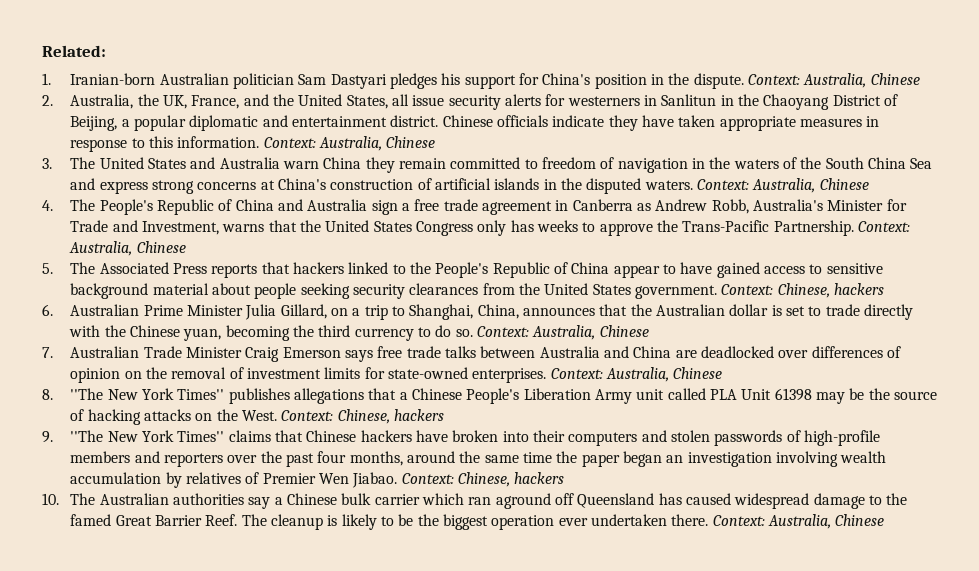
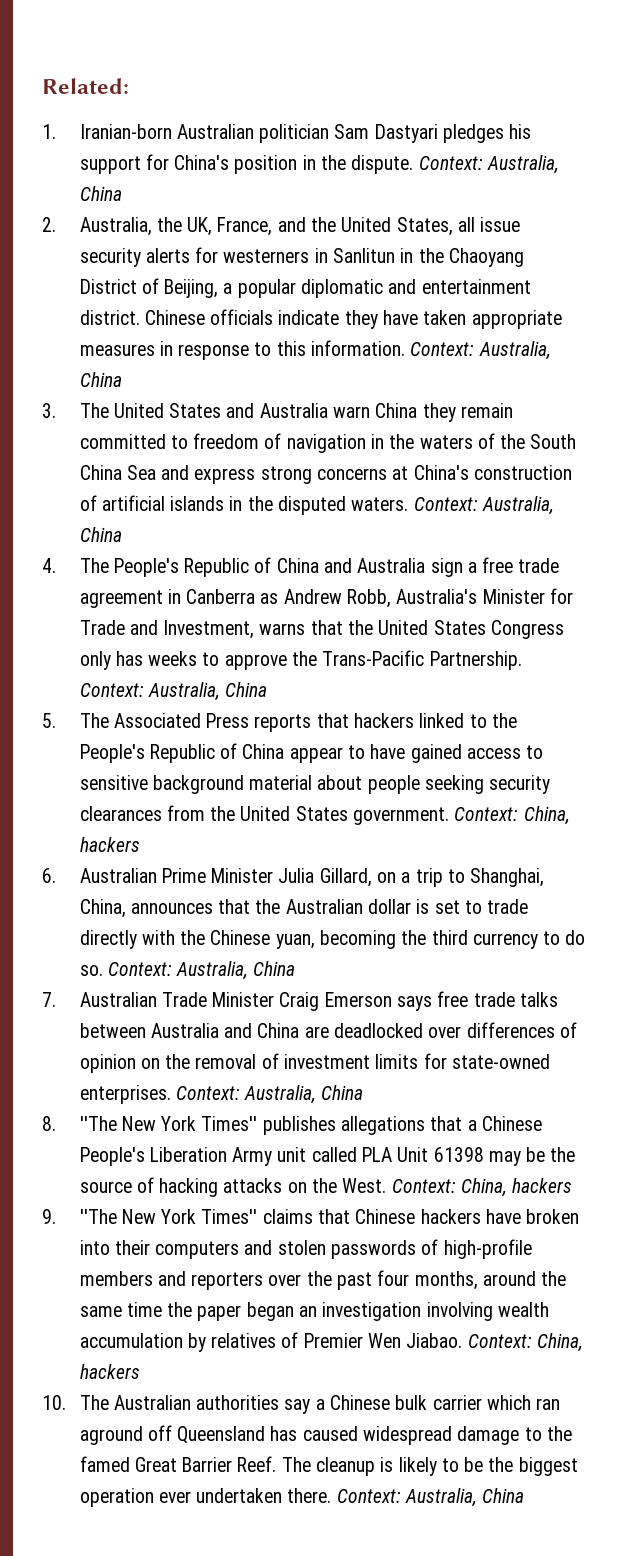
- 1. Iranian-born Australian politician Sam Dastyari pledges his support for China's position in the dispute. Context: Australia, Chinese
+ 1. Iranian-born Australian politician Sam Dastyari pledges his support for China's position in the dispute. Context: Australia, China
- Chinese officials indicate they have taken appropriate measures in response to this information. Context: Australia, Chinese
+ Chinese officials indicate they have taken appropriate measures in response to this information. Context: Australia, China
- 3. The United States and Australia warn China they remain committed to freedom of navigation in the waters of the South China Sea and express strong concerns at China's construction of artificial islands in the disputed waters. Context: Australia, Chinese
+ 3. The United States and Australia warn China they remain committed to freedom of navigation in the waters of the South China Sea and express strong concerns at China's construction of artificial islands in the disputed waters. Context: Australia, China
- 4. The People's Republic of China and Australia sign a free trade agreement in Canberra as Andrew Robb, Australia's Minister for Trade and Investment, warns that the United States Congress only has weeks to approve the Trans-Pacific Partnership. Context: Australia, Chinese
+ 4. The People's Republic of China and Australia sign a free trade agreement in Canberra as Andrew Robb, Australia's Minister for Trade and Investment, warns that the United States Congress only has weeks to approve the Trans-Pacific Partnership. Context: Australia, China
- 5. The Associated Press reports that hackers linked to the People's Republic of China appear to have gained access to sensitive background material about people seeking security clearances from the United States government. Context: Chinese, hackers
+ 5. The Associated Press reports that hackers linked to the People's Republic of China appear to have gained access to sensitive background material about people seeking security clearances from the United States government. Context: China, hackers
- 6. Australian Prime Minister Julia Gillard, on a trip to Shanghai, China, announces that the Australian dollar is set to trade directly with the Chinese yuan, becoming the third currency to do so. Context: Australia, Chinese
+ 6. Australian Prime Minister Julia Gillard, on a trip to Shanghai, China, announces that the Australian dollar is set to trade directly with the Chinese yuan, becoming the third currency to do so. Context: Australia, China
- 7. Australian Trade Minister Craig Emerson says free trade talks between Australia and China are deadlocked over differences of opinion on the removal of investment limits for state-owned enterprises. Context: Australia, Chinese
+ 7. Australian Trade Minister Craig Emerson says free trade talks between Australia and China are deadlocked over differences of opinion on the removal of investment limits for state-owned enterprises. Context: Australia, China
- 8. ''The New York Times'' publishes allegations that a Chinese People's Liberation Army unit called PLA Unit 61398 may be the source of hacking attacks on the West. Context: Chinese, hackers
+ 8. ''The New York Times'' publishes allegations that a Chinese People's Liberation Army unit called PLA Unit 61398 may be the source of hacking attacks on the West. Context: China, hackers
- 9. ''The New York Times'' claims that Chinese hackers have broken into their computers and stolen passwords of high-profile members and reporters over the past four months, around the same time the paper began an investigation involving wealth accumulation by relatives of Premier Wen Jiabao. Context: Chinese, hackers
+ 9. ''The New York Times'' claims that Chinese hackers have broken into their computers and stolen passwords of high-profile members and reporters over the past four months, around the same time the paper began an investigation involving wealth accumulation by relatives of Premier Wen Jiabao. Context: China, hackers
- The cleanup is likely to be the biggest operation ever undertaken there. Context: Australia, Chinese
+ The cleanup is likely to be the biggest operation ever undertaken there. Context: Australia, China

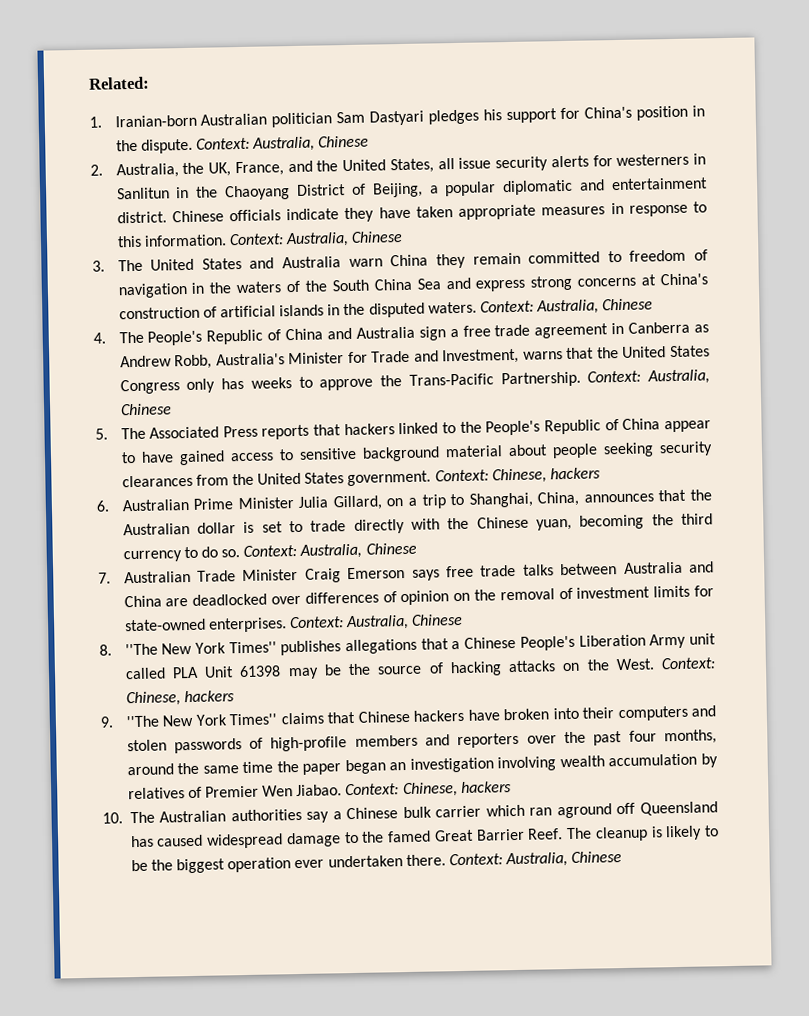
- 1. Iranian-born Australian politician Sam Dastyari pledges his support for China's position in the dispute. Context: Australia, China
+ 1. Iranian-born Australian politician Sam Dastyari pledges his support for China's position in the dispute. Context: Australia, Chinese
- Chinese officials indicate they have taken appropriate measures in response to this information. Context: Australia, China
+ Chinese officials indicate they have taken appropriate measures in response to this information. Context: Australia, Chinese
- 3. The United States and Australia warn China they remain committed to freedom of navigation in the waters of the South China Sea and express strong concerns at China's construction of artificial islands in the disputed waters. Context: Australia, China
+ 3. The United States and Australia warn China they remain committed to freedom of navigation in the waters of the South China Sea and express strong concerns at China's construction of artificial islands in the disputed waters. Context: Australia, Chinese
- 4. The People's Republic of China and Australia sign a free trade agreement in Canberra as Andrew Robb, Australia's Minister for Trade and Investment, warns that the United States Congress only has weeks to approve the Trans-Pacific Partnership. Context: Australia, China
+ 4. The People's Republic of China and Australia sign a free trade agreement in Canberra as Andrew Robb, Australia's Minister for Trade and Investment, warns that the United States Congress only has weeks to approve the Trans-Pacific Partnership. Context: Australia, Chinese
- 5. The Associated Press reports that hackers linked to the People's Republic of China appear to have gained access to sensitive background material about people seeking security clearances from the United States government. Context: China, hackers
+ 5. The Associated Press reports that hackers linked to the People's Republic of China appear to have gained access to sensitive background material about people seeking security clearances from the United States government. Context: Chinese, hackers
- 6. Australian Prime Minister Julia Gillard, on a trip to Shanghai, China, announces that the Australian dollar is set to trade directly with the Chinese yuan, becoming the third currency to do so. Context: Australia, China
+ 6. Australian Prime Minister Julia Gillard, on a trip to Shanghai, China, announces that the Australian dollar is set to trade directly with the Chinese yuan, becoming the third currency to do so. Context: Australia, Chinese
- 7. Australian Trade Minister Craig Emerson says free trade talks between Australia and China are deadlocked over differences of opinion on the removal of investment limits for state-owned enterprises. Context: Australia, China
+ 7. Australian Trade Minister Craig Emerson says free trade talks between Australia and China are deadlocked over differences of opinion on the removal of investment limits for state-owned enterprises. Context: Australia, Chinese
- 8. ''The New York Times'' publishes allegations that a Chinese People's Liberation Army unit called PLA Unit 61398 may be the source of hacking attacks on the West. Context: China, hackers
+ 8. ''The New York Times'' publishes allegations that a Chinese People's Liberation Army unit called PLA Unit 61398 may be the source of hacking attacks on the West. Context: Chinese, hackers
- 9. ''The New York Times'' claims that Chinese hackers have broken into their computers and stolen passwords of high-profile members and reporters over the past four months, around the same time the paper began an investigation involving wealth accumulation by relatives of Premier Wen Jiabao. Context: China, hackers
+ 9. ''The New York Times'' claims that Chinese hackers have broken into their computers and stolen passwords of high-profile members and reporters over the past four months, around the same time the paper began an investigation involving wealth accumulation by relatives of Premier Wen Jiabao. Context: Chinese, hackers
- The cleanup is likely to be the biggest operation ever undertaken there. Context: Australia, China
+ The cleanup is likely to be the biggest operation ever undertaken there. Context: Australia, Chinese

